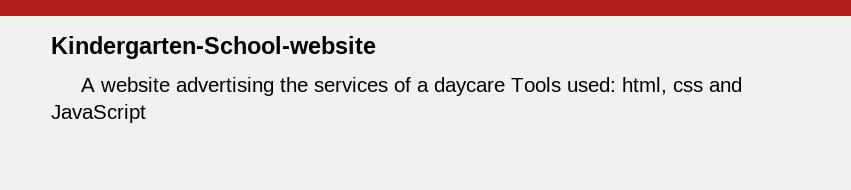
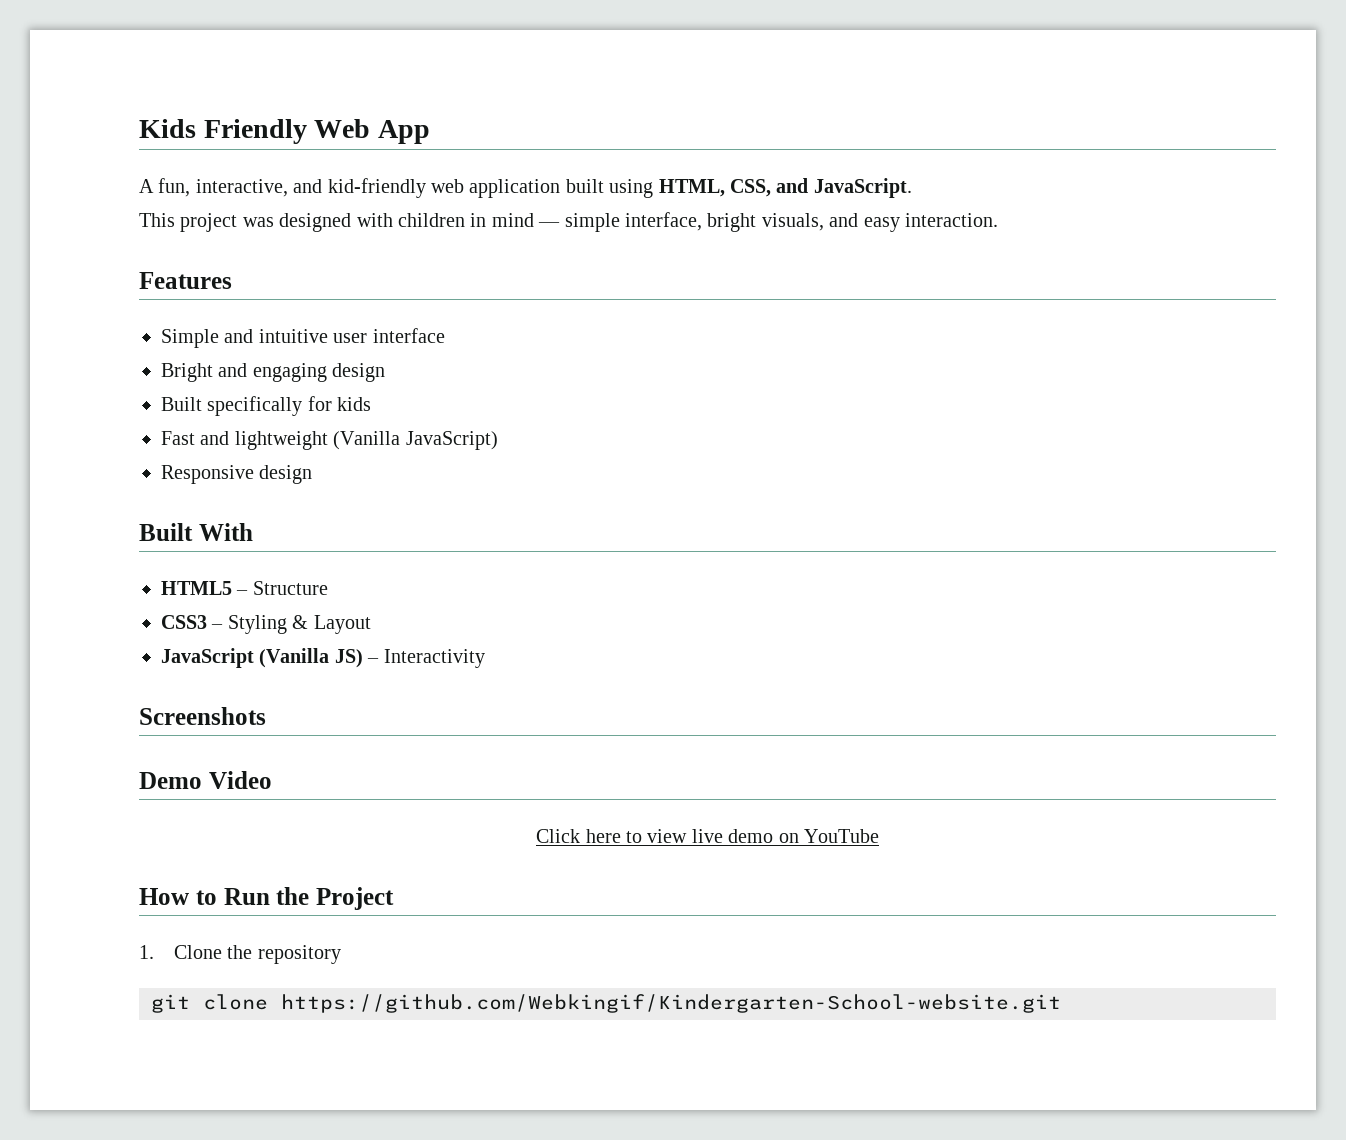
- Kindergarten-School-website
- A website advertising the services of a daycare Tools used: html, css and JavaScript
+ Kids Friendly Web App
+ A fun, interactive, and kid-friendly web application built using HTML, CSS, and JavaScript.
+ This project was designed with children in mind — simple interface, bright visuals, and easy interaction.
+ Features
+ Simple and intuitive user interface
+ Bright and engaging design
+ Built specifically for kids
+ Fast and lightweight (Vanilla JavaScript)
+ Responsive design
+ Built With
+ HTML5 – Structure
+ CSS3 – Styling & Layout
+ JavaScript (Vanilla JS) – Interactivity
+ Screenshots
+ Demo Video
+ Click here to view live demo on YouTube
+ How to Run the Project
+ 1. Clone the repository
+ git clone https://github.com/Webkingif/Kindergarten-School-website.git

